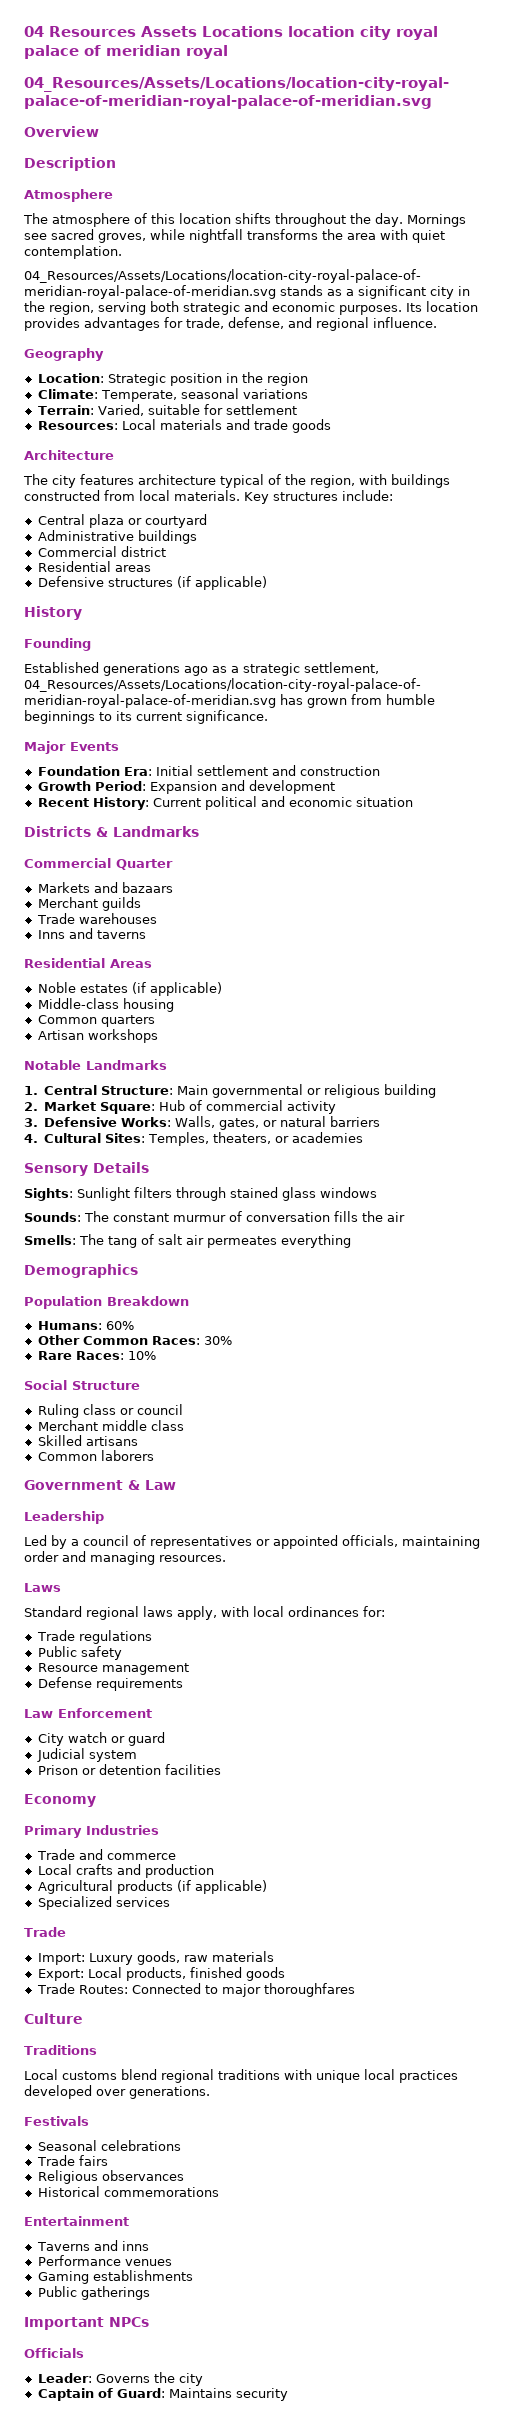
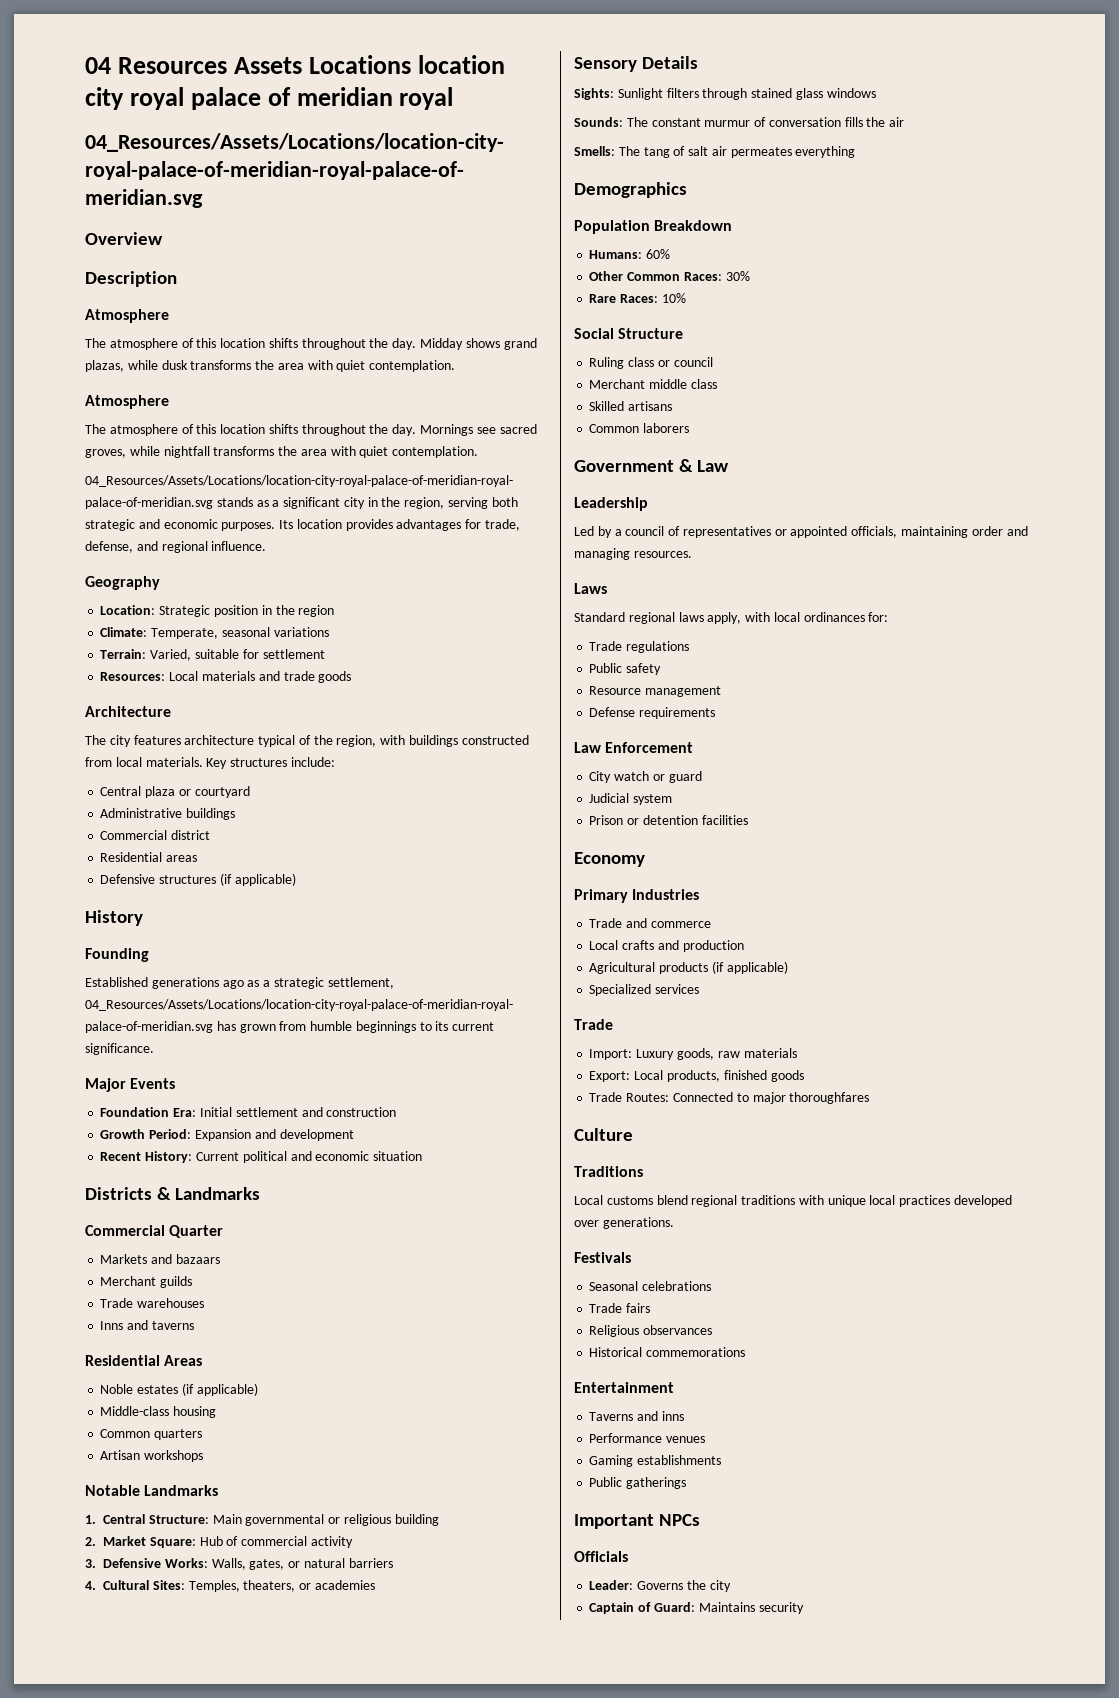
+ The atmosphere of this location shifts throughout the day. Midday shows grand plazas, while dusk transforms the area with quiet contemplation.
+ Atmosphere

